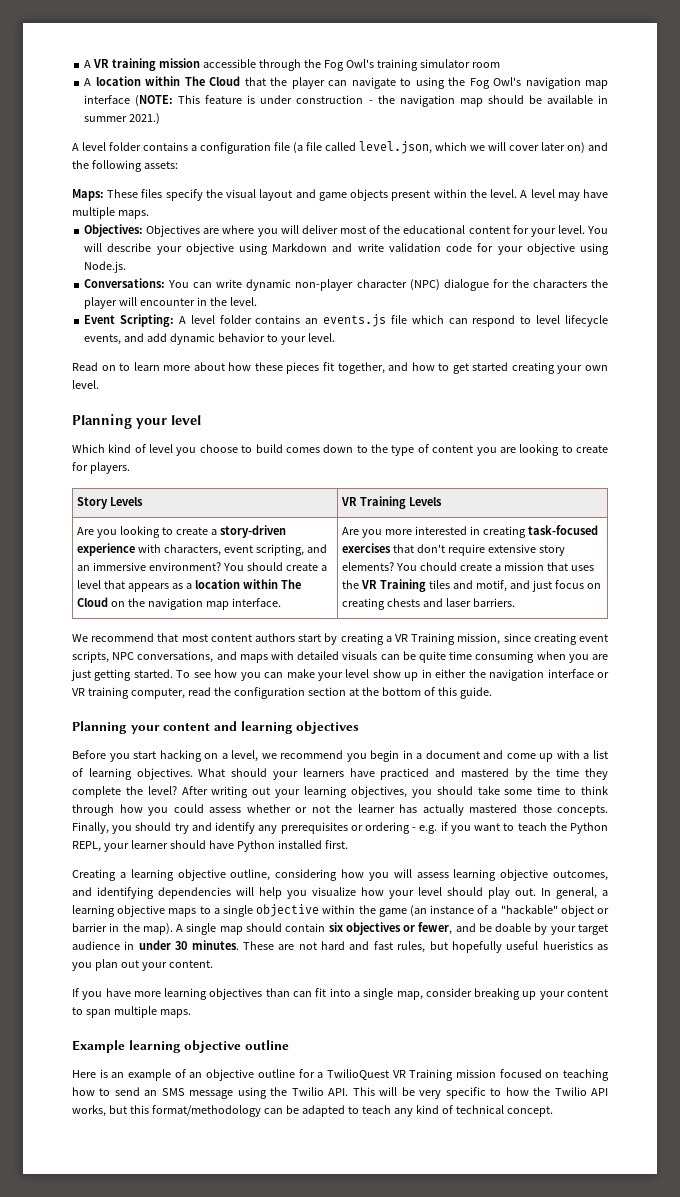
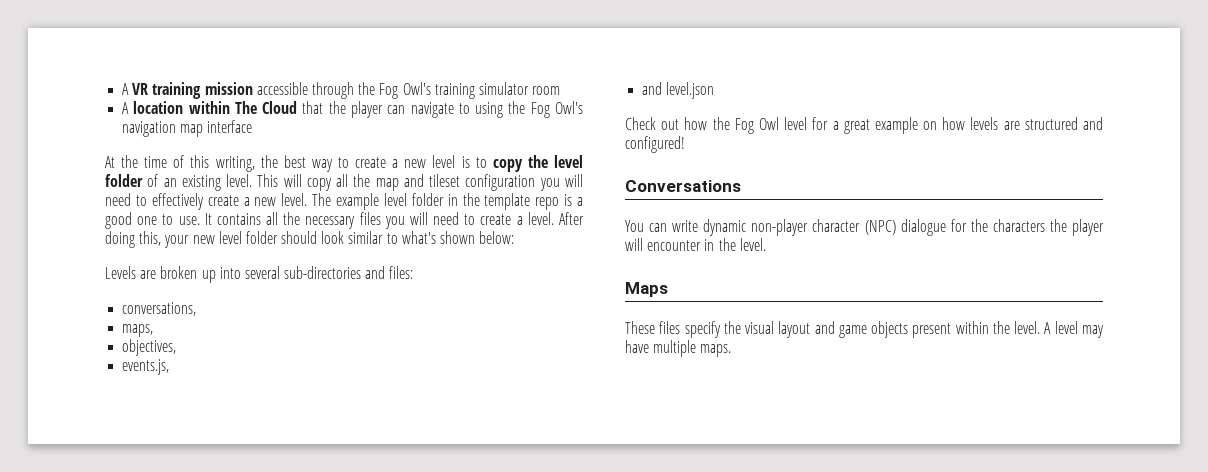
- A location within The Cloud that the player can navigate to using the Fog Owl's navigation map interface (NOTE: This feature is under construction - the navigation map should be available in summer 2021.)
- A level folder contains a configuration file (a file called level.json, which we will cover later on) and the following assets:
- Maps: These files specify the visual layout and game objects present within the level.
+ A location within The Cloud that the player can navigate to using the Fog Owl's navigation map interface
+ At the time of this writing, the best way to create a new level is to copy the level folder of an existing level. This will copy all the map and tileset configuration you will need to effectively create a new level. The example level folder in the template repo is a good one to use. It contains all the necessary files you will need to create a level. After doing this, your new level folder should look similar to what's shown below:
+ Levels are broken up into several sub-directories and files:
+ conversations,
+ maps,
+ objectives,
+ events.js,
+ and level.json
+ Check out how the Fog Owl level for a great example on how levels are structured and configured!
+ Conversations
+ You can write dynamic non-player character (NPC) dialogue for the characters the player will encounter in the level.
+ Maps
+ These files specify the visual layout and game objects present within the level.
- Objectives: Objectives are where you will deliver most of the educational content for your level. You will describe your objective using Markdown and write validation code for your objective using Node.js.
- Conversations: You can write dynamic non-player character (NPC) dialogue for the characters the player will encounter in the level.
- Event Scripting: A level folder contains an events.js file which can respond to level lifecycle events, and add dynamic behavior to your level.
- Read on to learn more about how these pieces fit together, and how to get started creating your own level.
- Planning your level
- Which kind of level you choose to build comes down to the type of content you are looking to create for players.
- Story Levels | VR Training Levels
- Are you looking to create a story-driven experience with characters, event scripting, and an immersive environment? You should create a level that appears as a location within The Cloud on the navigation map interface. | Are you more interested in creating task-focused exercises that don't require extensive story elements? You chould create a mission that uses the VR Training tiles and motif, and just focus on creating chests and laser barriers.
- We recommend that most content authors start by creating a VR Training mission, since creating event scripts, NPC conversations, and maps with detailed visuals can be quite time consuming when you are just getting started. To see how you can make your level show up in either the navigation interface or VR training computer, read the configuration section at the bottom of this guide.
- Planning your content and learning objectives
- Before you start hacking on a level, we recommend you begin in a document and come up with a list of learning objectives. What should your learners have practiced and mastered by the time they complete the level? After writing out your learning objectives, you should take some time to think through how you could assess whether or not the learner has actually mastered those concepts. Finally, you should try and identify any prerequisites or ordering - e.g. if you want to teach the Python REPL, your learner should have Python installed first.
- Creating a learning objective outline, considering how you will assess learning objective outcomes, and identifying dependencies will help you visualize how your level should play out. In general, a learning objective maps to a single objective within the game (an instance of a "hackable" object or barrier in the map). A single map should contain six objectives or fewer, and be doable by your target audience in under 30 minutes. These are not hard and fast rules, but hopefully useful hueristics as you plan out your content.
- If you have more learning objectives than can fit into a single map, consider breaking up your content to span multiple maps.
- Example learning objective outline
- Here is an example of an objective outline for a TwilioQuest VR Training mission focused on teaching how to send an SMS message using the Twilio API. This will be very specific to how the Twilio API works, but this format/methodology can be adapted to teach any kind of technical concept.

